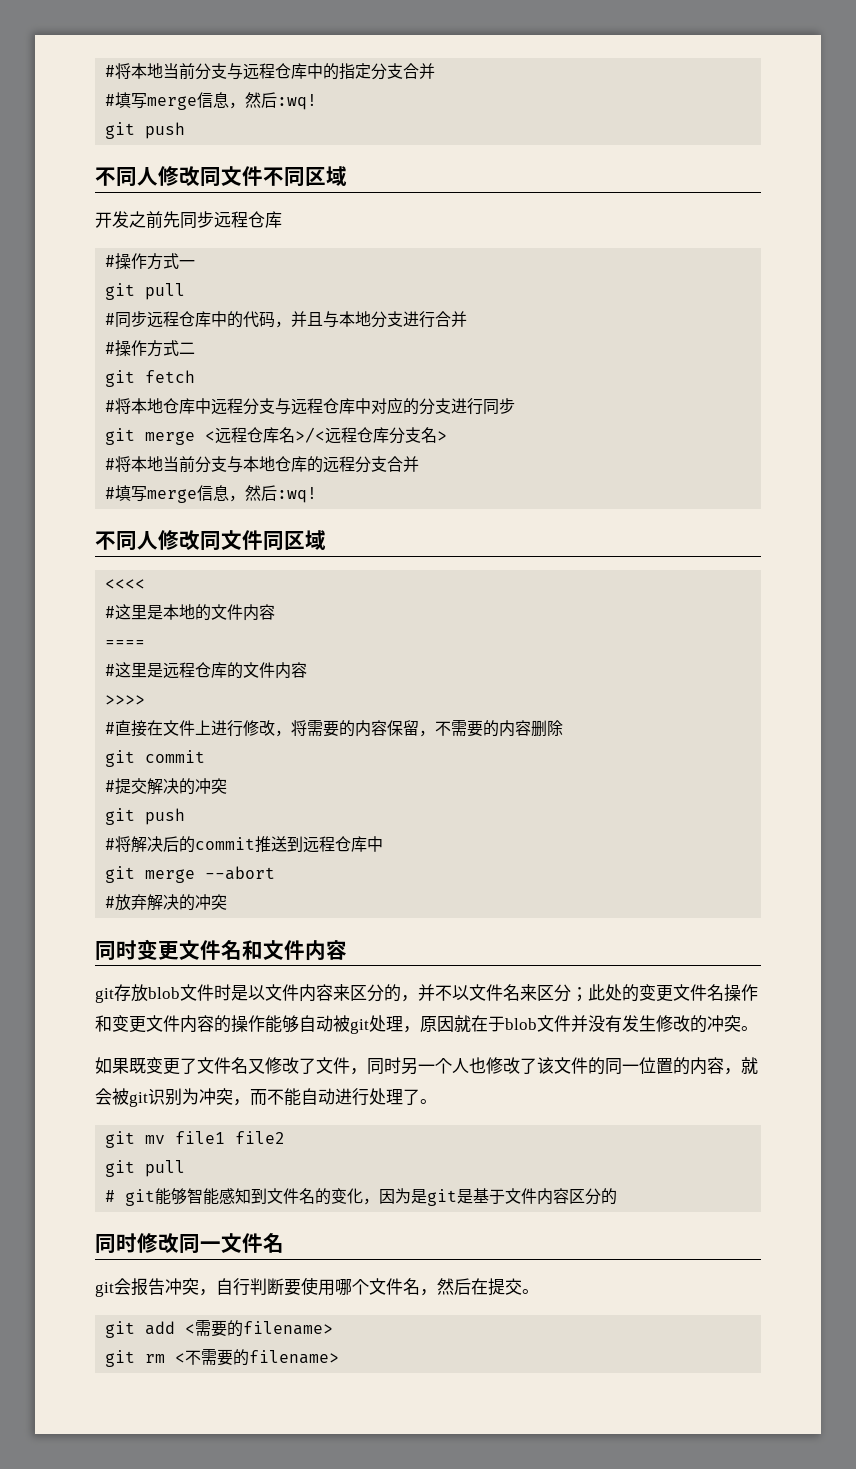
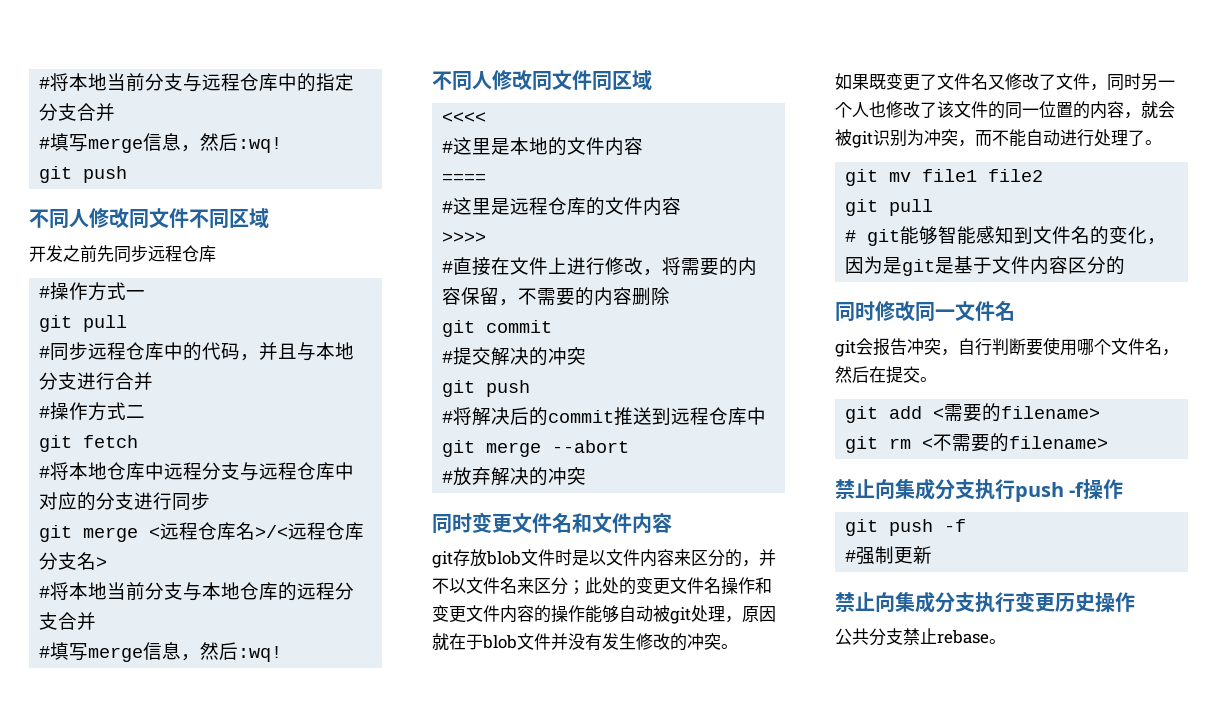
+ 禁止向集成分支执行push -f操作
+ git push -f
+ #强制更新
+ 禁止向集成分支执行变更历史操作
+ 公共分支禁止rebase。

